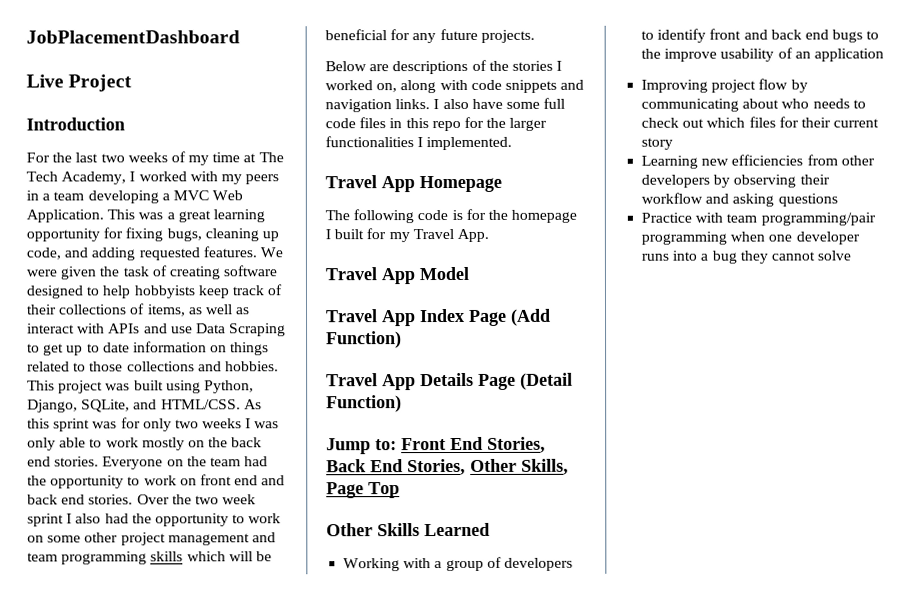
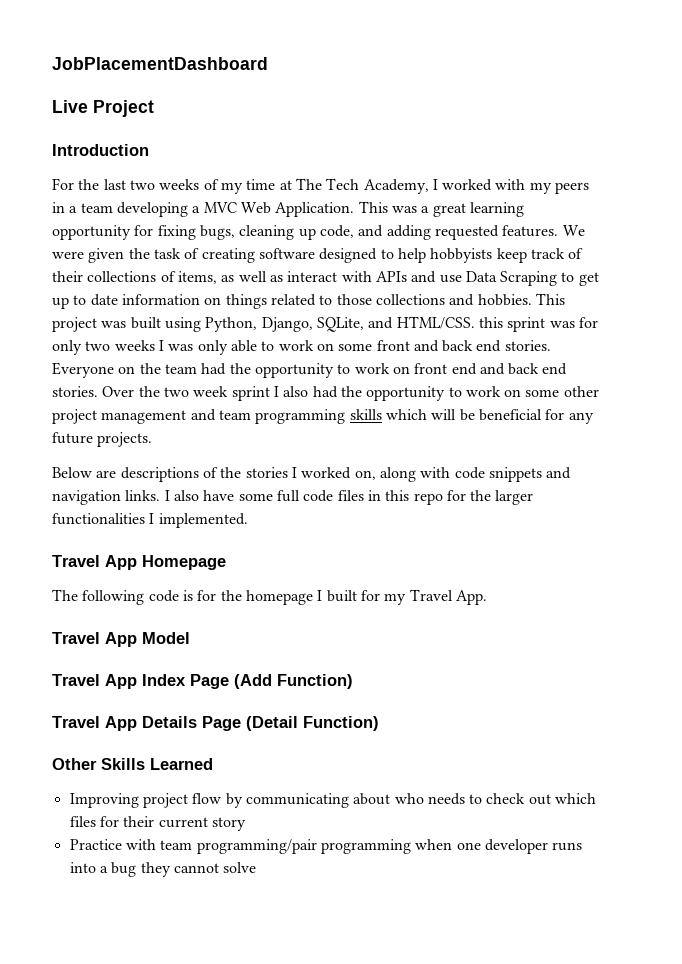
- This project was built using Python, Django, SQLite, and HTML/CSS. As this sprint was for only two weeks I was only able to work mostly on the back end stories.
+ This project was built using Python, Django, SQLite, and HTML/CSS. this sprint was for only two weeks I was only able to work on some front and back end stories.
- Jump to: Front End Stories, Back End Stories, Other Skills, Page Top
  Other Skills Learned
- Working with a group of developers to identify front and back end bugs to the improve usability of an application
- Learning new efficiencies from other developers by observing their workflow and asking questions

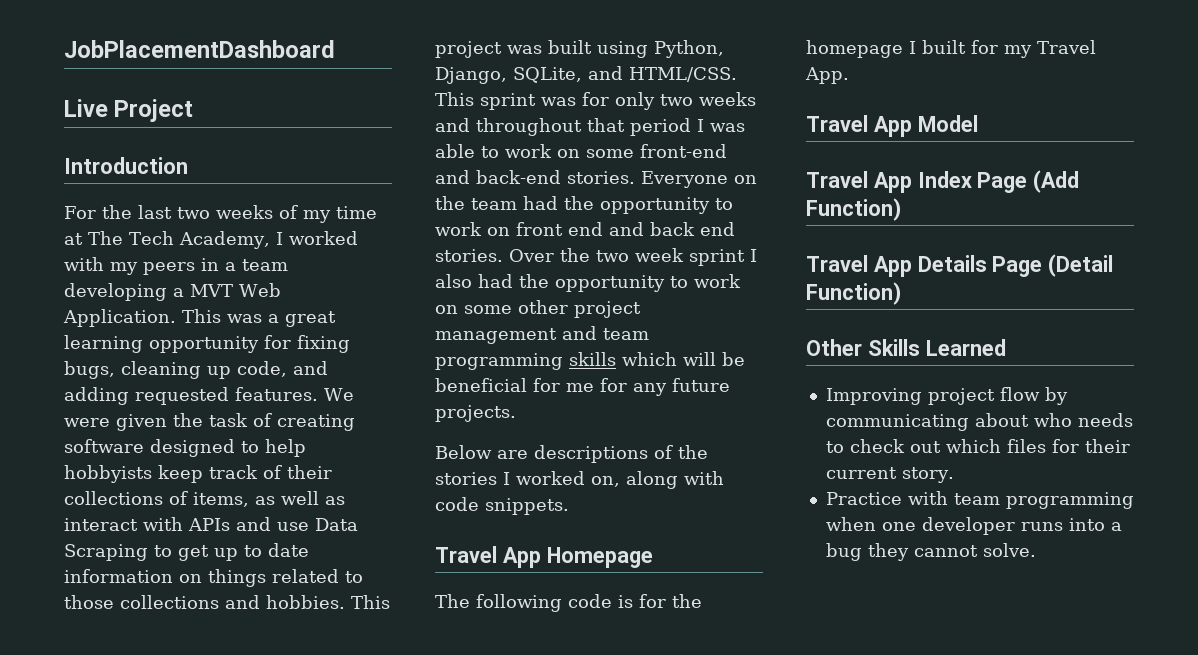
- For the last two weeks of my time at The Tech Academy, I worked with my peers in a team developing a MVC Web Application.
+ For the last two weeks of my time at The Tech Academy, I worked with my peers in a team developing a MVT Web Application.
- This project was built using Python, Django, SQLite, and HTML/CSS. this sprint was for only two weeks I was only able to work on some front and back end stories.
+ This project was built using Python, Django, SQLite, and HTML/CSS. This sprint was for only two weeks and throughout that period I was able to work on some front-end and back-end stories.
- Over the two week sprint I also had the opportunity to work on some other project management and team programming skills which will be beneficial for any future projects.
+ Over the two week sprint I also had the opportunity to work on some other project management and team programming skills which will be beneficial for me for any future projects.
- Below are descriptions of the stories I worked on, along with code snippets and navigation links. I also have some full code files in this repo for the larger functionalities I implemented.
+ Below are descriptions of the stories I worked on, along with code snippets.
- Improving project flow by communicating about who needs to check out which files for their current story
+ Improving project flow by communicating about who needs to check out which files for their current story.
- Practice with team programming/pair programming when one developer runs into a bug they cannot solve
+ Practice with team programming when one developer runs into a bug they cannot solve.

